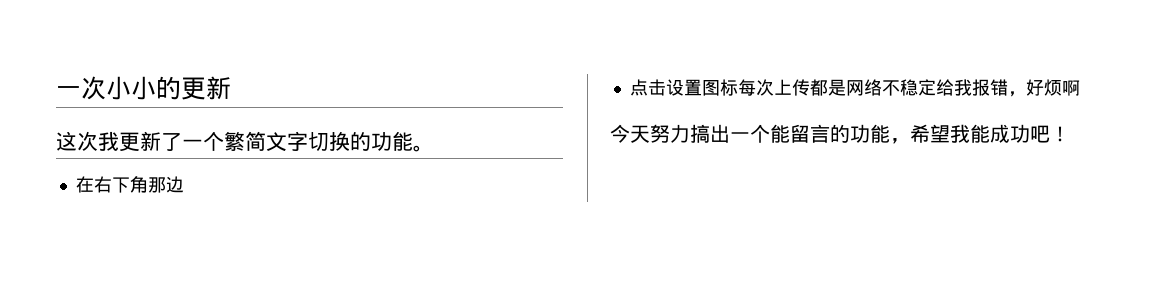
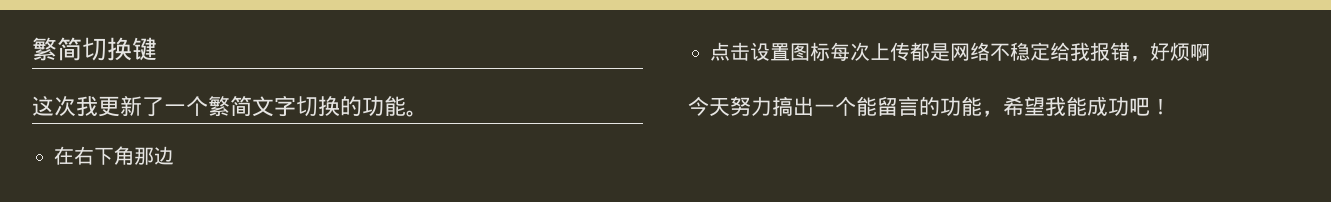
- 一次小小的更新
+ 繁简切换键

